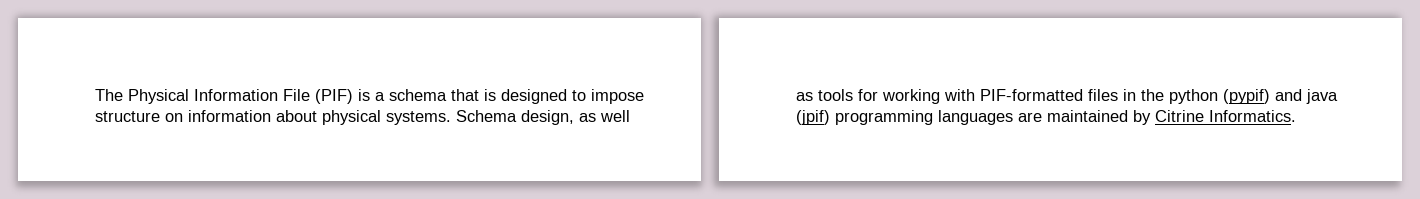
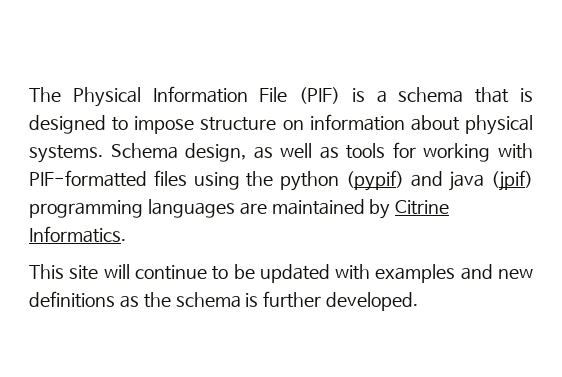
- Schema design, as well as tools for working with PIF-formatted files in the python (pypif) and java (jpif) programming languages are maintained by Citrine Informatics.
+ Schema design, as well as tools for working with PIF-formatted files using the python (pypif) and java (jpif) programming languages are maintained by Citrine Informatics.
+ This site will continue to be updated with examples and new definitions as the schema is further developed.

